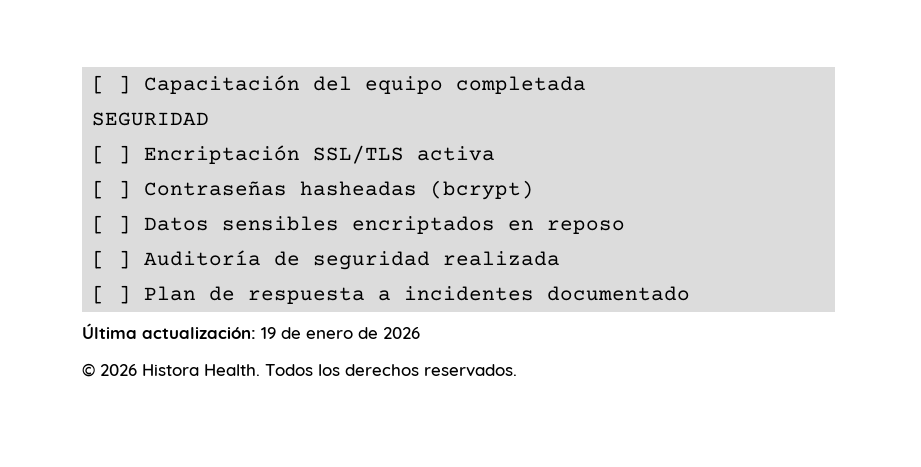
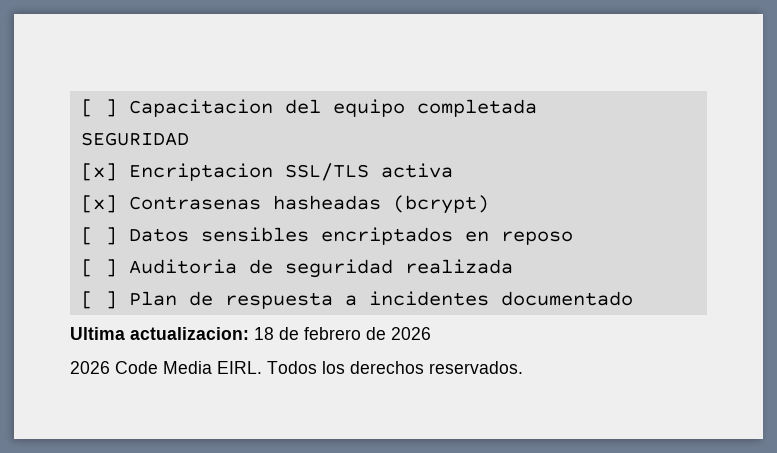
- [ ] Capacitación del equipo completada
+ [ ] Capacitacion del equipo completada
- [ ] Encriptación SSL/TLS activa
+ [x] Encriptacion SSL/TLS activa
- [ ] Contraseñas hasheadas (bcrypt)
+ [x] Contrasenas hasheadas (bcrypt)
- [ ] Auditoría de seguridad realizada
+ [ ] Auditoria de seguridad realizada
- Última actualización: 19 de enero de 2026
- © 2026 Histora Health.
+ Ultima actualizacion: 18 de febrero de 2026
+ 2026 Code Media EIRL.

